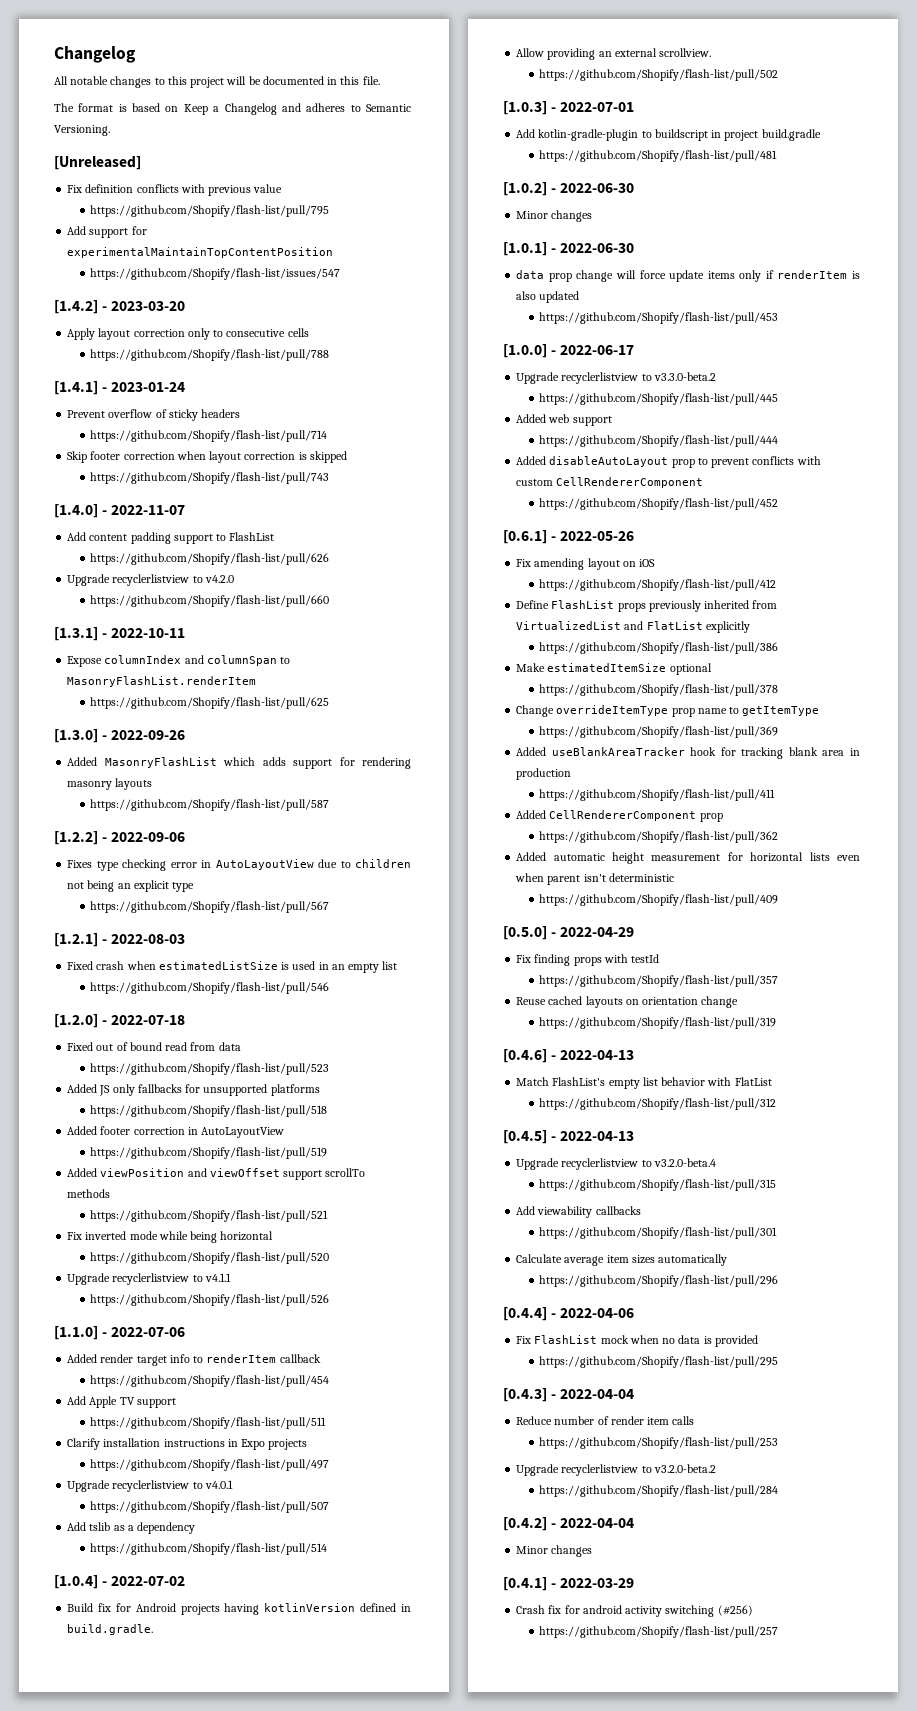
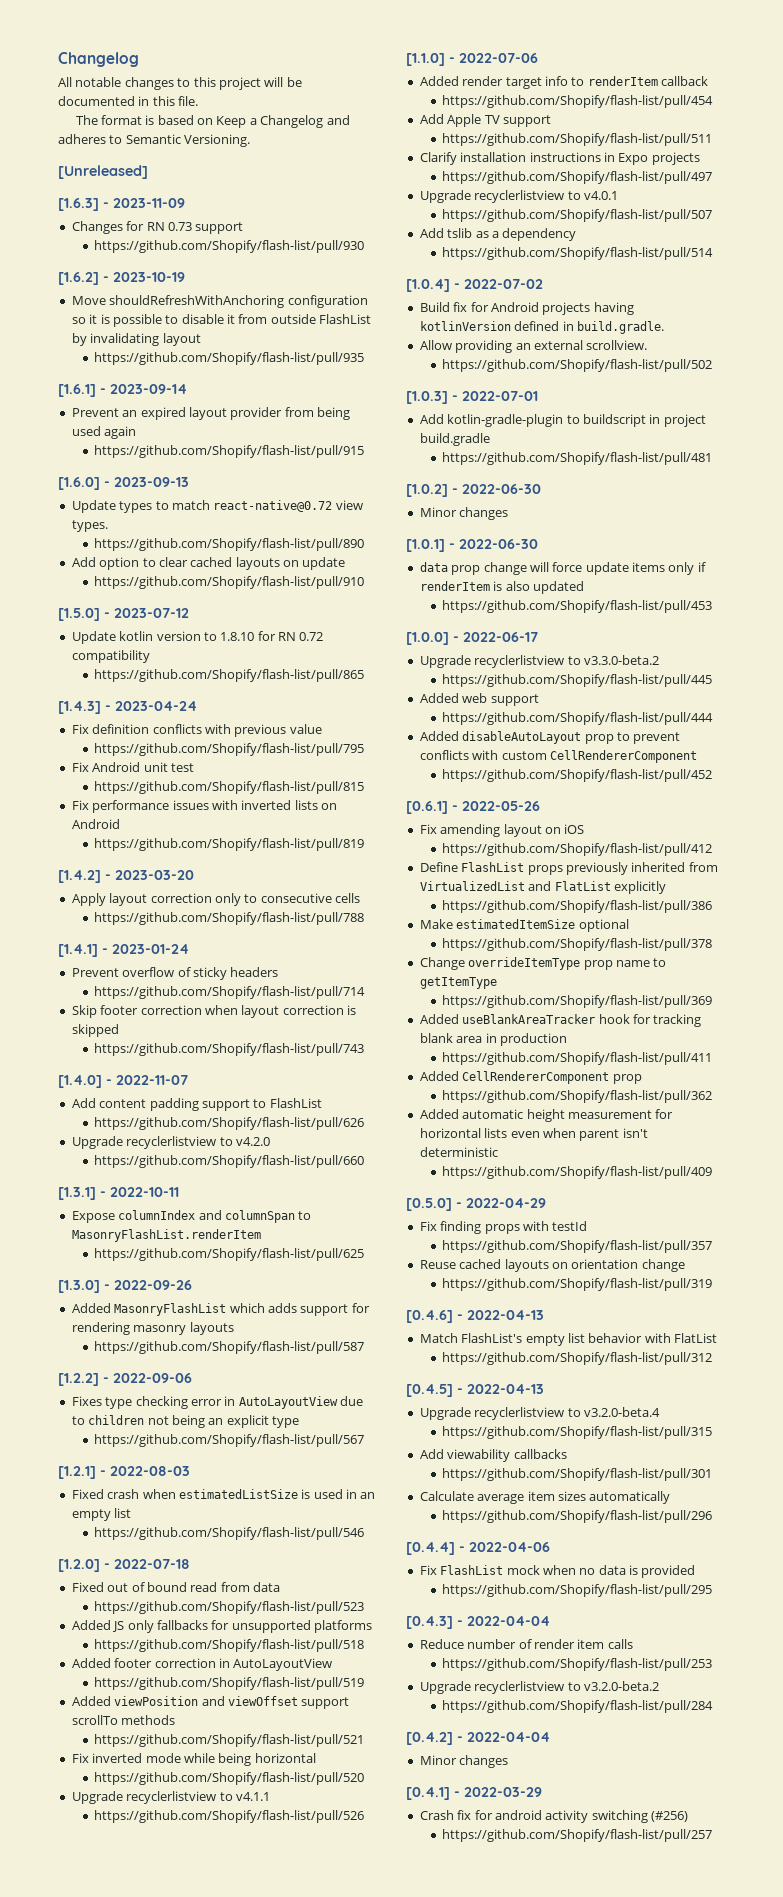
+ [1.6.3] - 2023-11-09
+ Changes for RN 0.73 support
+ https://github.com/Shopify/flash-list/pull/930
+ [1.6.2] - 2023-10-19
+ Move shouldRefreshWithAnchoring configuration so it is possible to disable it from outside FlashList by invalidating layout
+ https://github.com/Shopify/flash-list/pull/935
+ [1.6.1] - 2023-09-14
+ Prevent an expired layout provider from being used again
+ https://github.com/Shopify/flash-list/pull/915
+ [1.6.0] - 2023-09-13
+ Update types to match react-native@0.72 view types.
+ https://github.com/Shopify/flash-list/pull/890
+ Add option to clear cached layouts on update
+ https://github.com/Shopify/flash-list/pull/910
+ [1.5.0] - 2023-07-12
+ Update kotlin version to 1.8.10 for RN 0.72 compatibility
+ https://github.com/Shopify/flash-list/pull/865
+ [1.4.3] - 2023-04-24
- Add support for experimentalMaintainTopContentPosition
- https://github.com/Shopify/flash-list/issues/547
+ Fix Android unit test
+ https://github.com/Shopify/flash-list/pull/815
+ Fix performance issues with inverted lists on Android
+ https://github.com/Shopify/flash-list/pull/819

